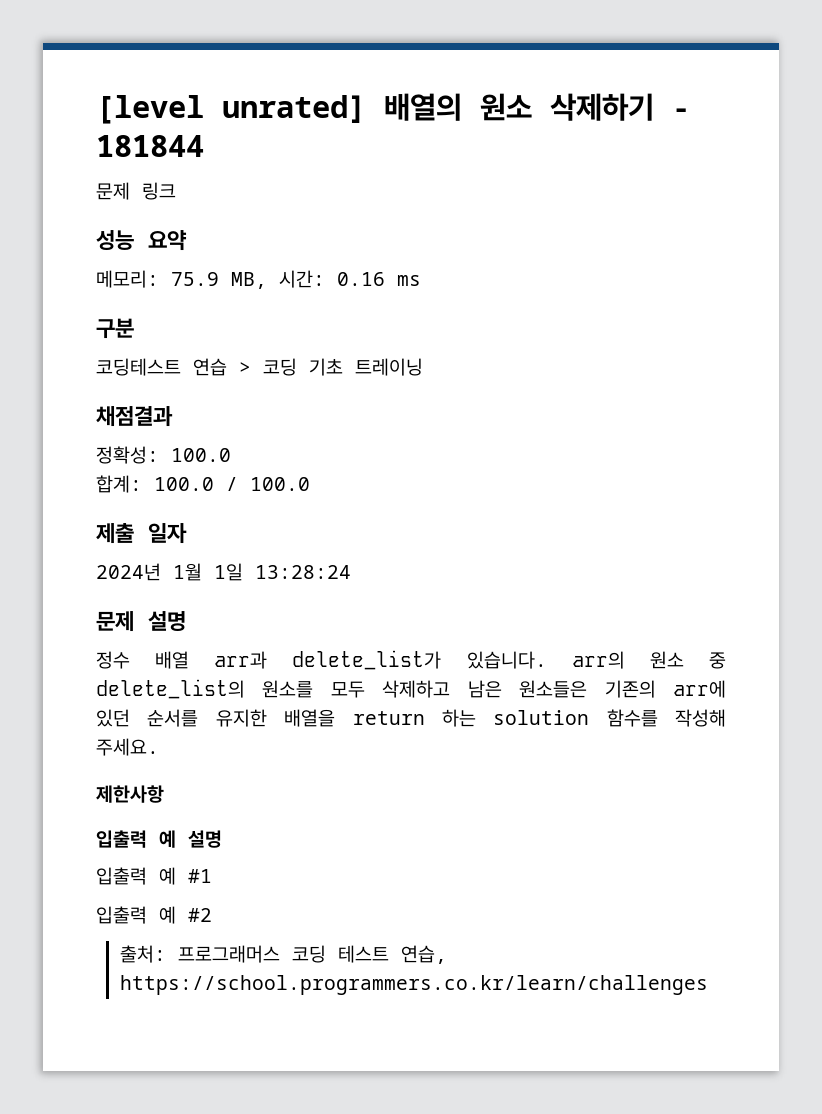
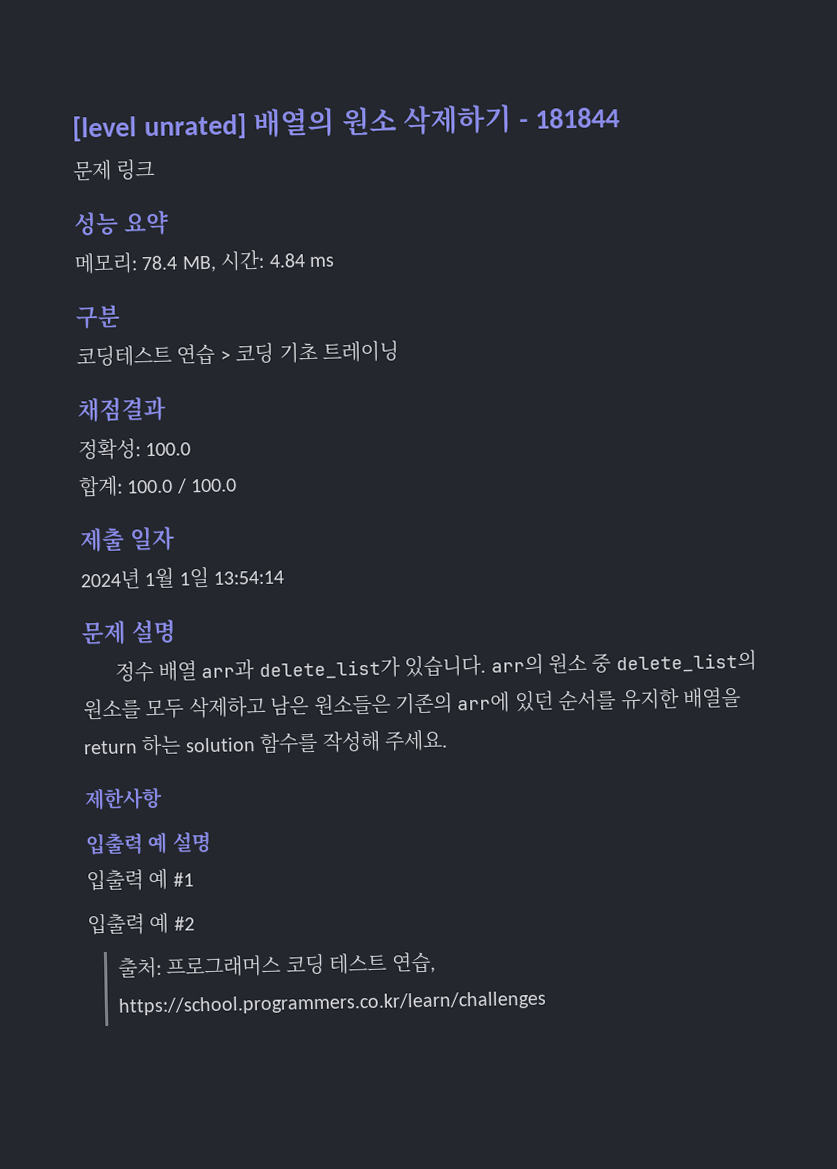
- 메모리: 75.9 MB, 시간: 0.16 ms
+ 메모리: 78.4 MB, 시간: 4.84 ms
- 2024년 1월 1일 13:28:24
+ 2024년 1월 1일 13:54:14

